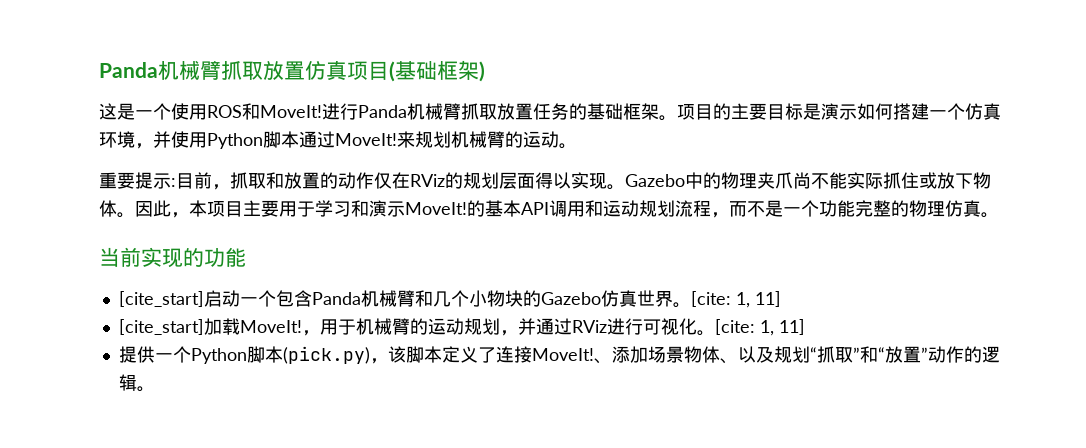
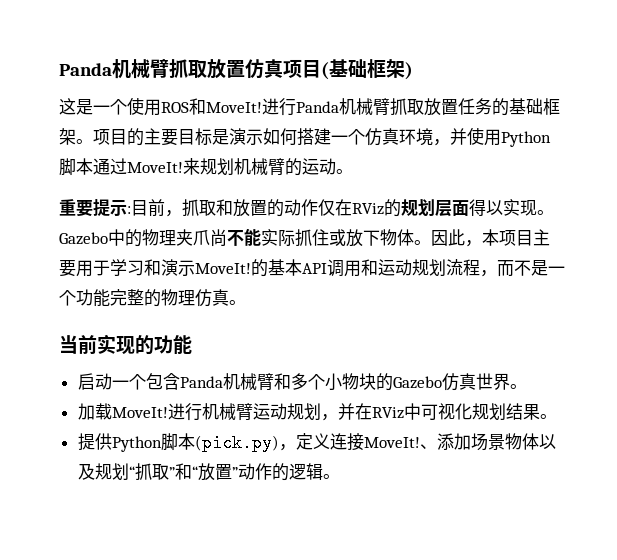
- [cite_start]启动一个包含Panda机械臂和几个小物块的Gazebo仿真世界。[cite: 1, 11]
- [cite_start]加载MoveIt!，用于机械臂的运动规划，并通过RViz进行可视化。[cite: 1, 11]
+ 启动一个包含Panda机械臂和多个小物块的Gazebo仿真世界。
+ 加载MoveIt!进行机械臂运动规划，并在RViz中可视化规划结果。
- 提供一个Python脚本(pick.py)，该脚本定义了连接MoveIt!
+ 提供Python脚本(pick.py)，定义连接MoveIt!
- 、添加场景物体、以及规划“抓取”和“放置”动作的逻辑。
+ 、添加场景物体以及规划“抓取”和“放置”动作的逻辑。

